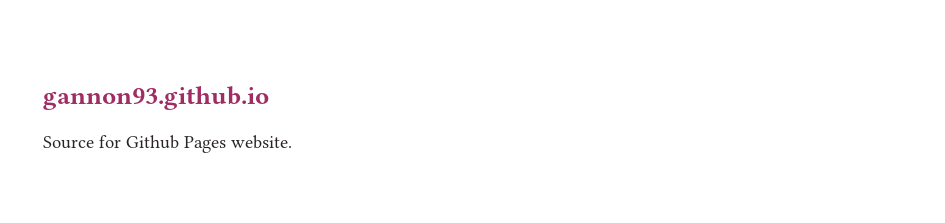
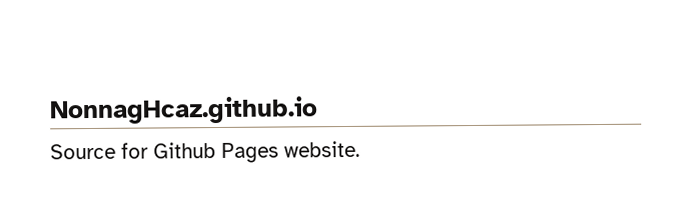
- gannon93.github.io
+ NonnagHcaz.github.io

